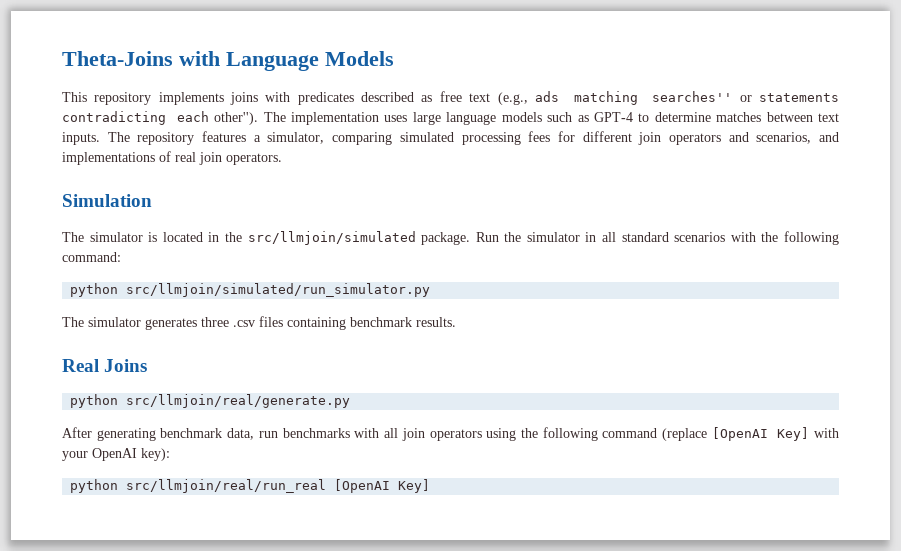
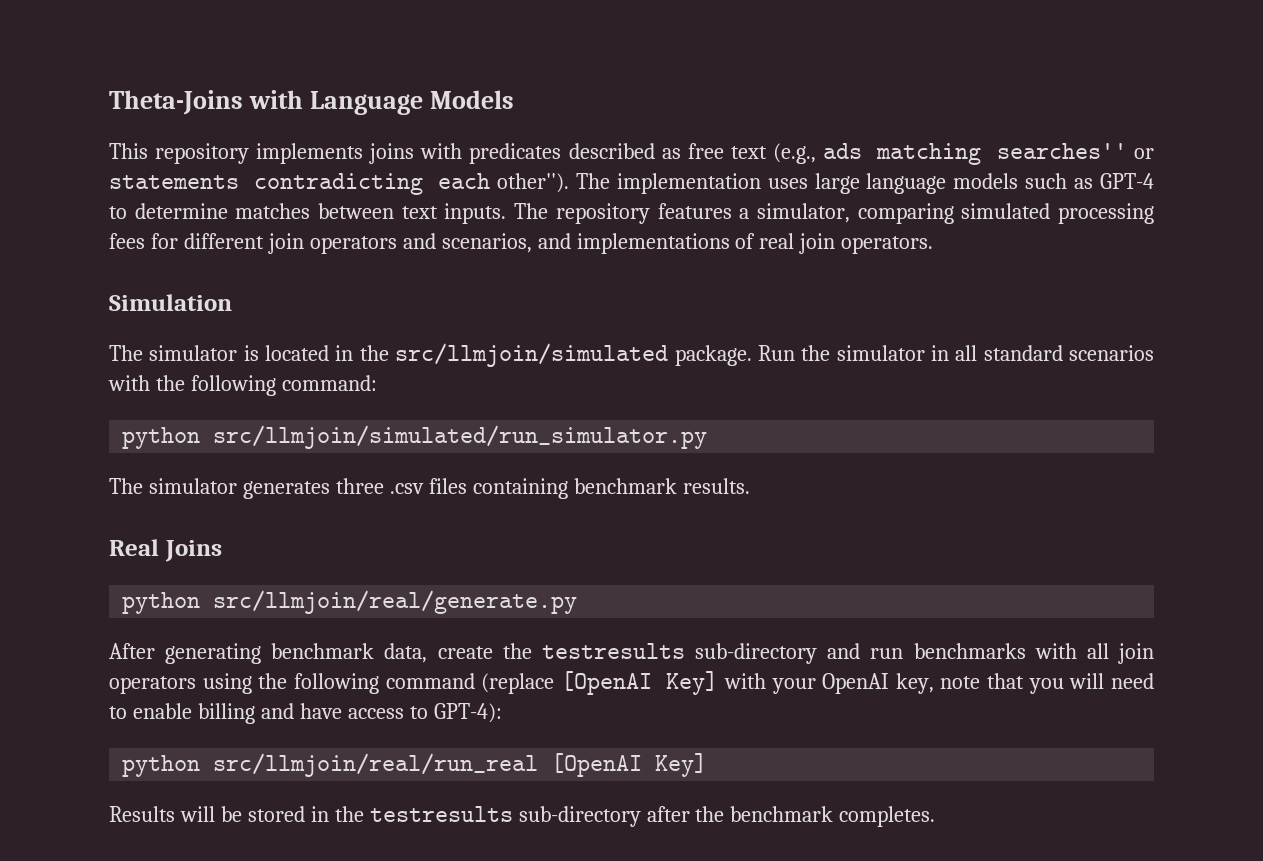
- After generating benchmark data, run benchmarks with all join operators using the following command (replace [OpenAI Key] with your OpenAI key):
+ After generating benchmark data, create the testresults sub-directory and run benchmarks with all join operators using the following command (replace [OpenAI Key] with your OpenAI key, note that you will need to enable billing and have access to GPT-4):
  python src/llmjoin/real/run_real [OpenAI Key]
+ Results will be stored in the testresults sub-directory after the benchmark completes.

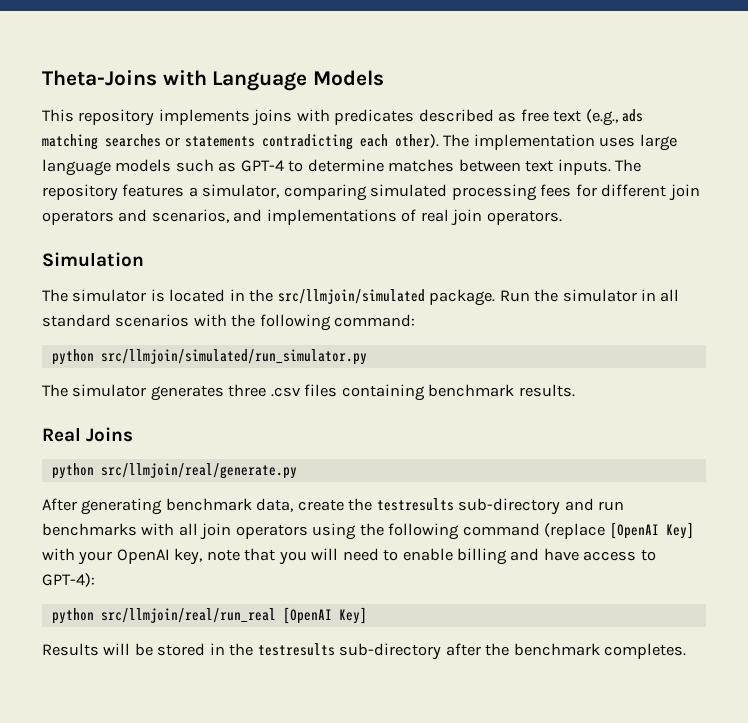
- This repository implements joins with predicates described as free text (e.g., ads matching searches'' or statements contradicting each other'').
+ This repository implements joins with predicates described as free text (e.g., ads matching searches or statements contradicting each other).

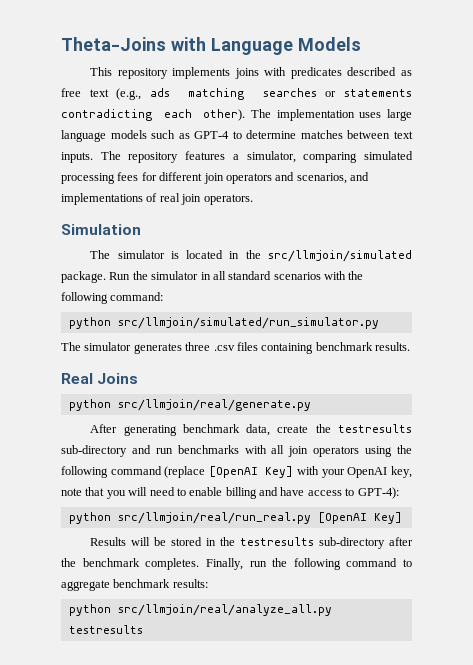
- python src/llmjoin/real/run_real [OpenAI Key]
+ python src/llmjoin/real/run_real.py [OpenAI Key]
+ Finally, run the following command to aggregate benchmark results:
+ python src/llmjoin/real/analyze_all.py testresults

